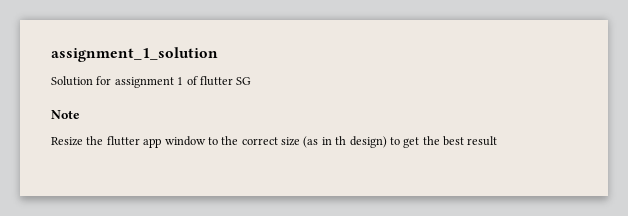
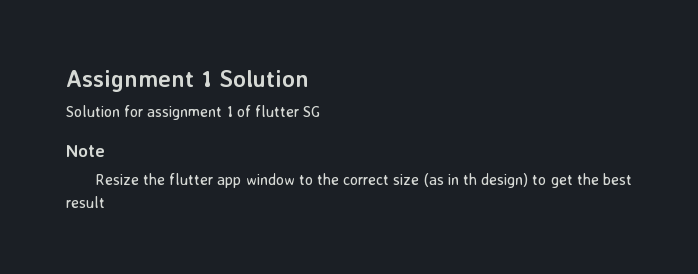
- assignment_1_solution
+ Assignment 1 Solution

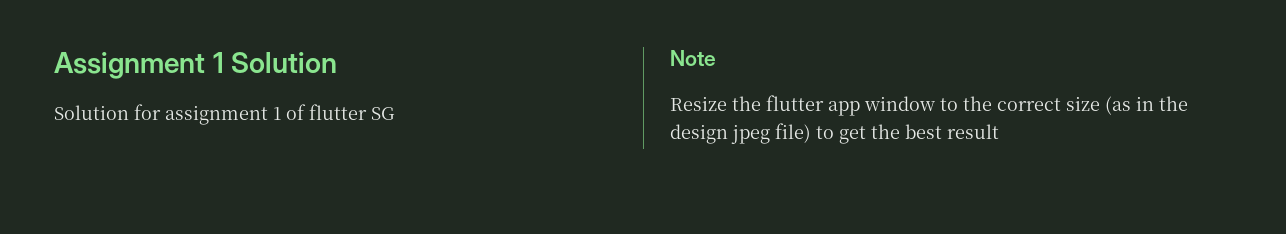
- Resize the flutter app window to the correct size (as in th design) to get the best result
+ Resize the flutter app window to the correct size (as in the design jpeg file) to get the best result

